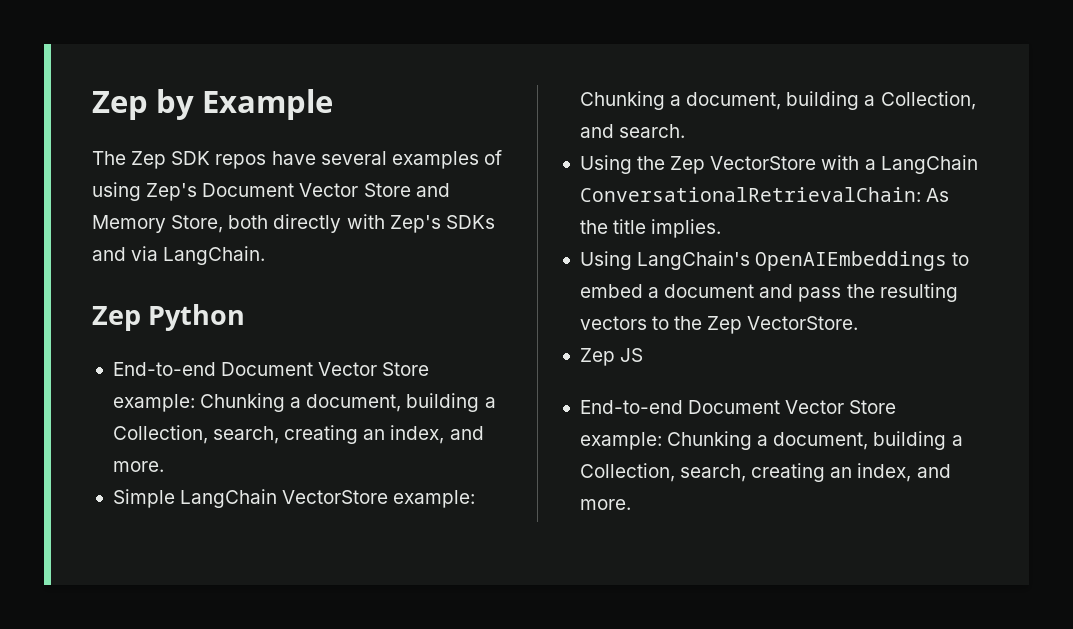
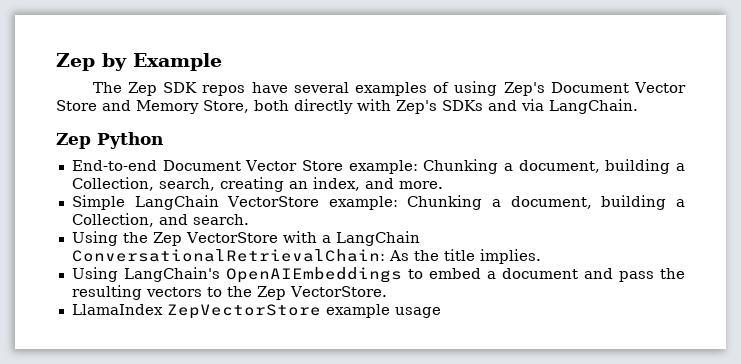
- Zep JS
- End-to-end Document Vector Store example: Chunking a document, building a Collection, search, creating an index, and more.
+ LlamaIndex ZepVectorStore example usage

